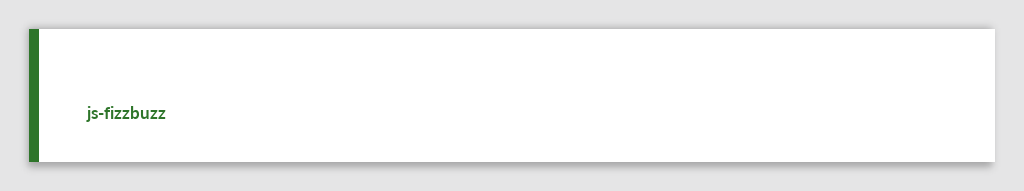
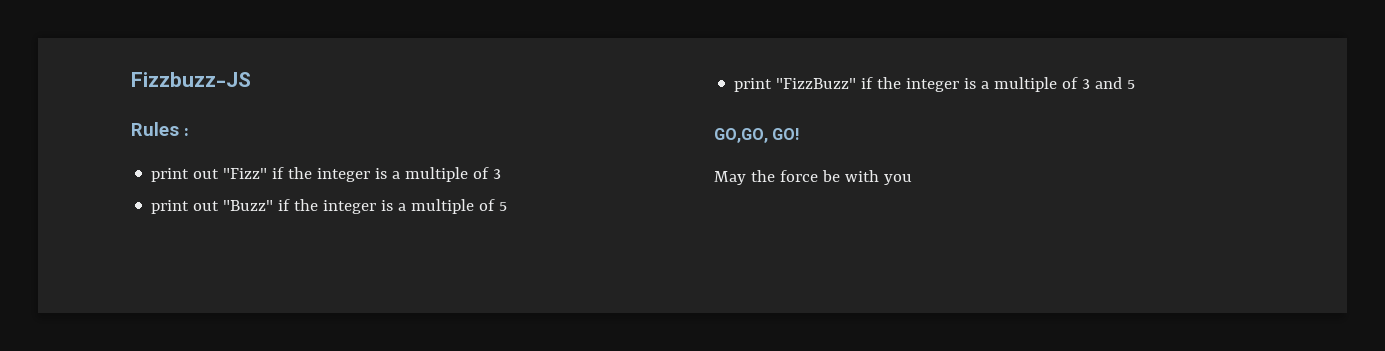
- js-fizzbuzz
+ Fizzbuzz-JS
+ Rules :
+ print out "Fizz" if the integer is a multiple of 3
+ print out "Buzz" if the integer is a multiple of 5
+ print "FizzBuzz" if the integer is a multiple of 3 and 5
+ GO,GO, GO!
+ May the force be with you

